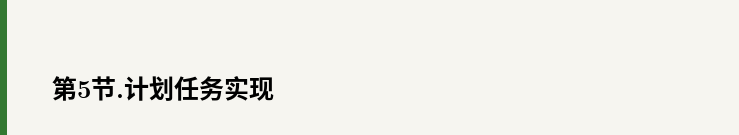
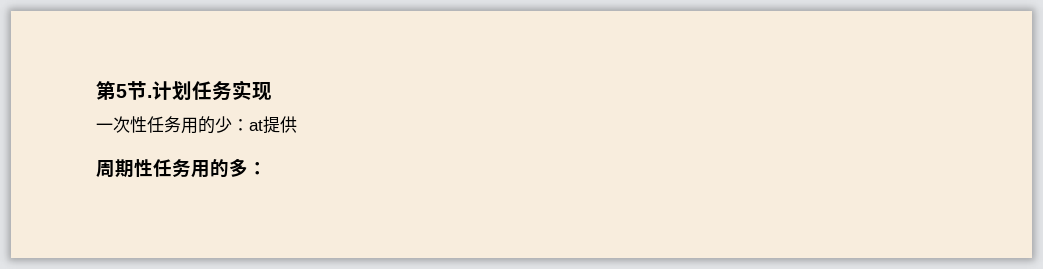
+ 一次性任务用的少：at提供
+ 周期性任务用的多：

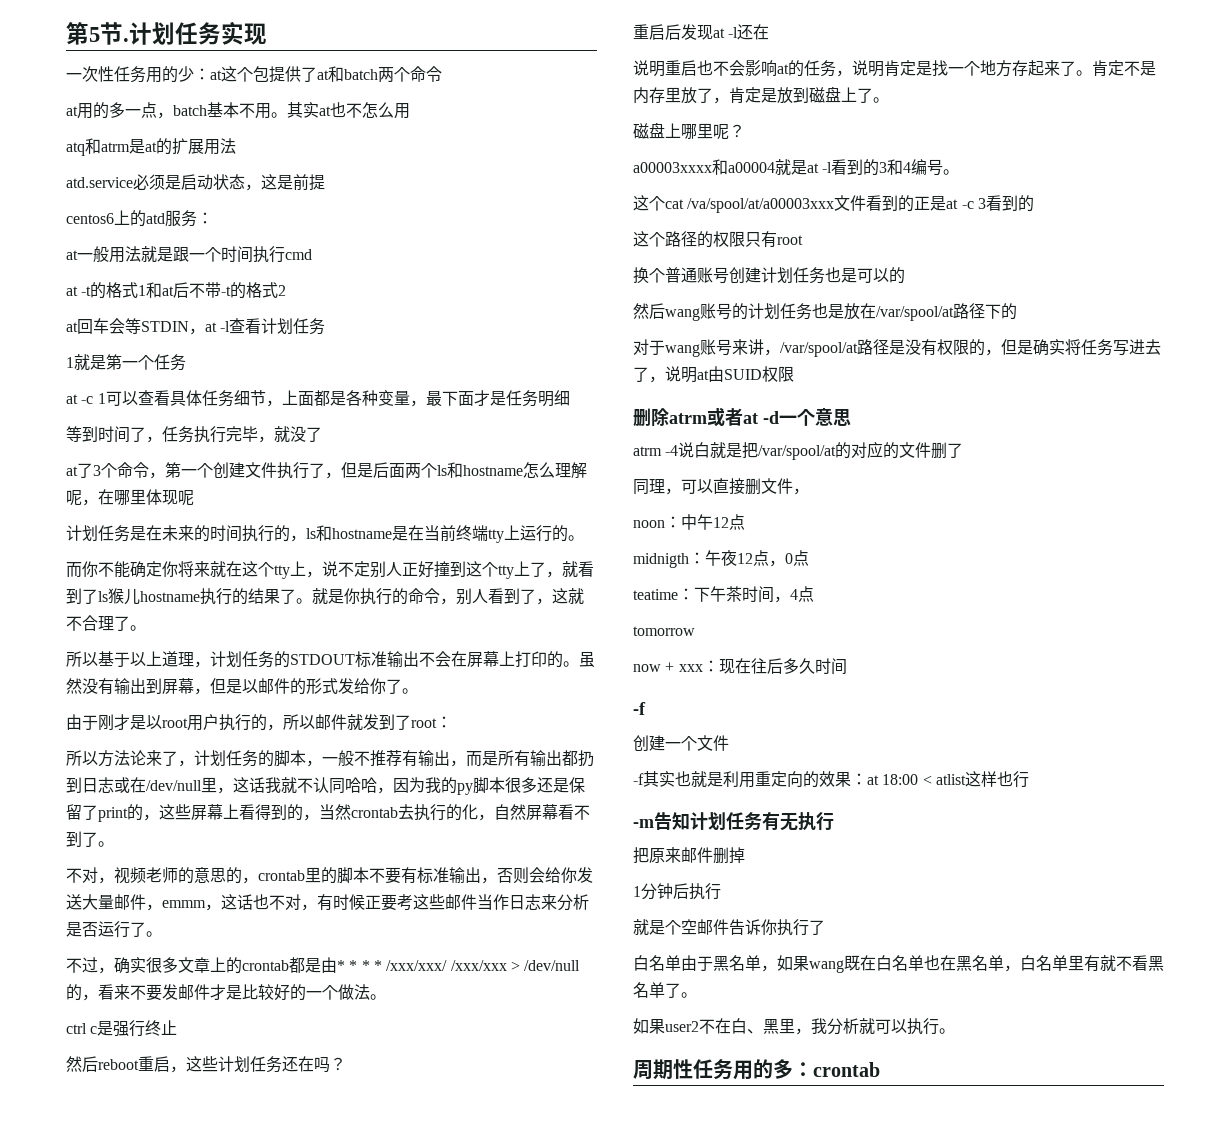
- 一次性任务用的少：at提供
+ 一次性任务用的少：at这个包提供了at和batch两个命令
+ at用的多一点，batch基本不用。其实at也不怎么用
+ atq和atrm是at的扩展用法
+ atd.service必须是启动状态，这是前提
+ centos6上的atd服务：
+ at一般用法就是跟一个时间执行cmd
+ at -t的格式1和at后不带-t的格式2
+ at回车会等STDIN，at -l查看计划任务
+ 1就是第一个任务
+ at -c 1可以查看具体任务细节，上面都是各种变量，最下面才是任务明细
+ 等到时间了，任务执行完毕，就没了
+ at了3个命令，第一个创建文件执行了，但是后面两个ls和hostname怎么理解呢，在哪里体现呢
+ 计划任务是在未来的时间执行的，ls和hostname是在当前终端tty上运行的。
+ 而你不能确定你将来就在这个tty上，说不定别人正好撞到这个tty上了，就看到了ls猴儿hostname执行的结果了。就是你执行的命令，别人看到了，这就不合理了。
+ 所以基于以上道理，计划任务的STDOUT标准输出不会在屏幕上打印的。虽然没有输出到屏幕，但是以邮件的形式发给你了。
+ 由于刚才是以root用户执行的，所以邮件就发到了root：
+ 所以方法论来了，计划任务的脚本，一般不推荐有输出，而是所有输出都扔到日志或在/dev/null里，这话我就不认同哈哈，因为我的py脚本很多还是保留了print的，这些屏幕上看得到的，当然crontab去执行的化，自然屏幕看不到了。
+ 不对，视频老师的意思的，crontab里的脚本不要有标准输出，否则会给你发送大量邮件，emmm，这话也不对，有时候正要考这些邮件当作日志来分析是否运行了。
+ 不过，确实很多文章上的crontab都是由* * * * /xxx/xxx/ /xxx/xxx > /dev/null的，看来不要发邮件才是比较好的一个做法。
+ ctrl c是强行终止
+ 然后reboot重启，这些计划任务还在吗？
+ 重启后发现at -l还在
+ 说明重启也不会影响at的任务，说明肯定是找一个地方存起来了。肯定不是内存里放了，肯定是放到磁盘上了。
+ 磁盘上哪里呢？
+ a00003xxxx和a00004就是at -l看到的3和4编号。
+ 这个cat /va/spool/at/a00003xxx文件看到的正是at -c 3看到的
+ 这个路径的权限只有root
+ 换个普通账号创建计划任务也是可以的
+ 然后wang账号的计划任务也是放在/var/spool/at路径下的
+ 对于wang账号来讲，/var/spool/at路径是没有权限的，但是确实将任务写进去了，说明at由SUID权限
+ 删除atrm或者at -d一个意思
+ atrm -4说白就是把/var/spool/at的对应的文件删了
+ 同理，可以直接删文件，
+ noon：中午12点
+ midnigth：午夜12点，0点
+ teatime：下午茶时间，4点
+ tomorrow
+ now + xxx：现在往后多久时间
+ -f
+ 创建一个文件
+ -f其实也就是利用重定向的效果：at 18:00 < atlist这样也行
+ -m告知计划任务有无执行
+ 把原来邮件删掉
+ 1分钟后执行
+ 就是个空邮件告诉你执行了
+ 白名单由于黑名单，如果wang既在白名单也在黑名单，白名单里有就不看黑名单了。
+ 如果user2不在白、黑里，我分析就可以执行。
- 周期性任务用的多：
+ 周期性任务用的多：crontab

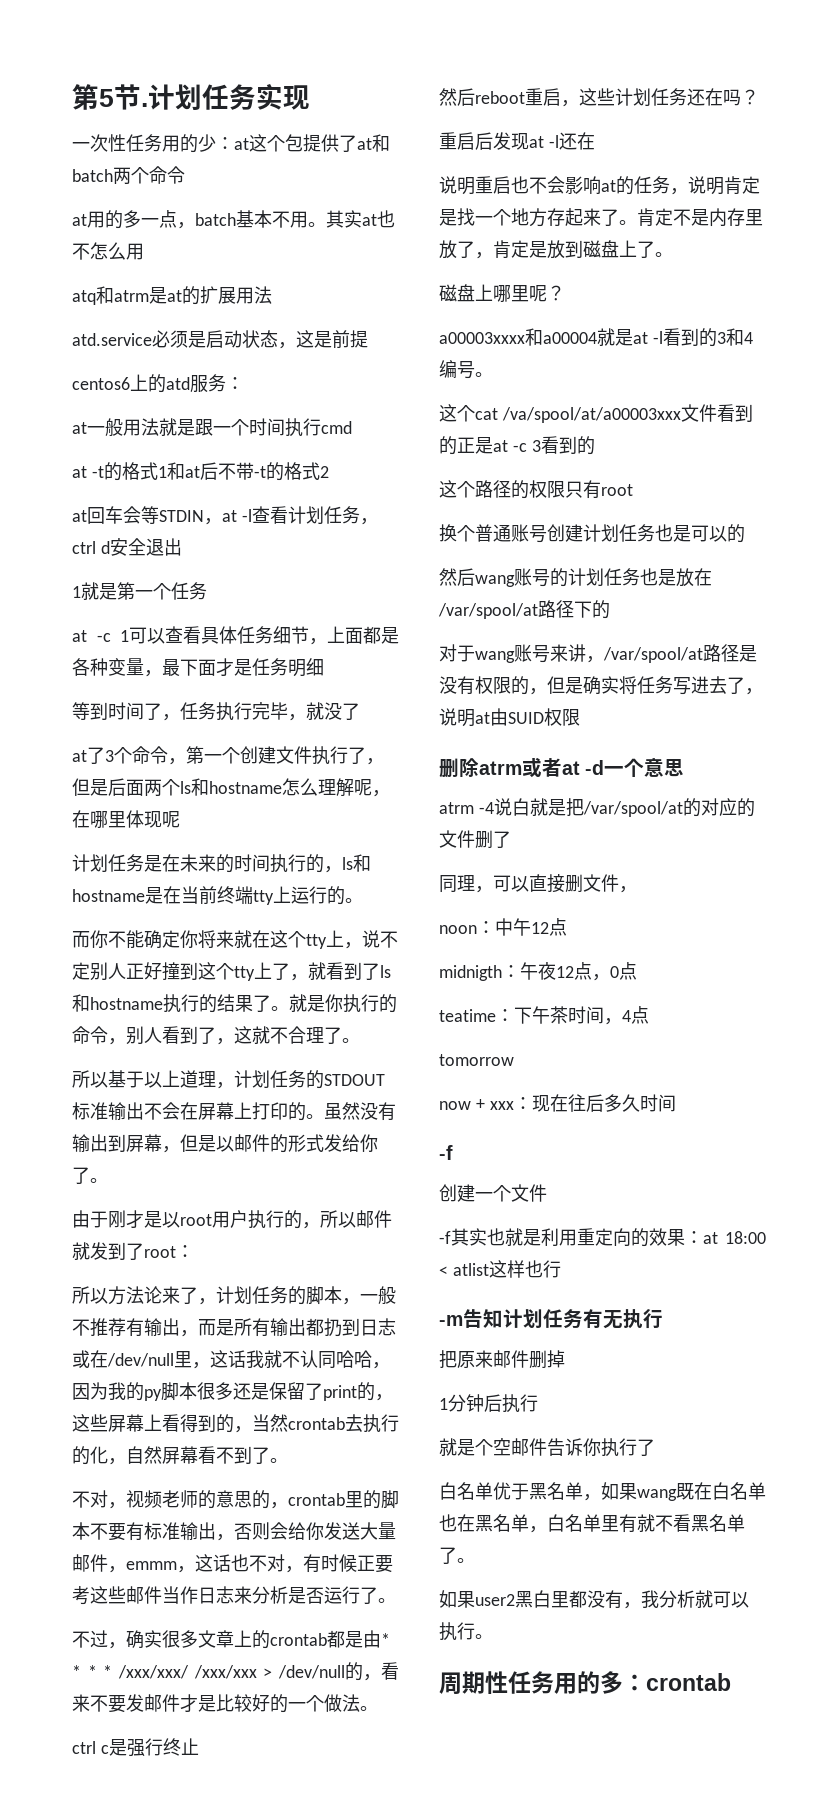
- at回车会等STDIN，at -l查看计划任务
+ at回车会等STDIN，at -l查看计划任务，ctrl d安全退出
- 而你不能确定你将来就在这个tty上，说不定别人正好撞到这个tty上了，就看到了ls猴儿hostname执行的结果了。
+ 而你不能确定你将来就在这个tty上，说不定别人正好撞到这个tty上了，就看到了ls和hostname执行的结果了。
- 白名单由于黑名单，如果wang既在白名单也在黑名单，白名单里有就不看黑名单了。
+ 白名单优于黑名单，如果wang既在白名单也在黑名单，白名单里有就不看黑名单了。
- 如果user2不在白、黑里，我分析就可以执行。
+ 如果user2黑白里都没有，我分析就可以执行。

